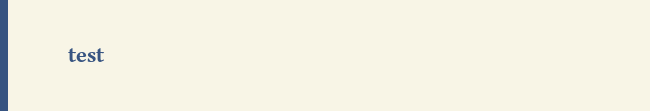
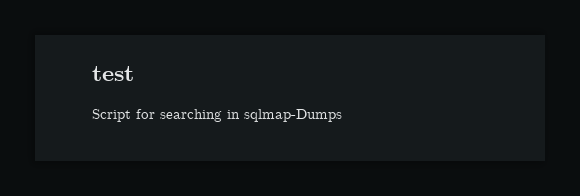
+ Script for searching in sqlmap-Dumps

